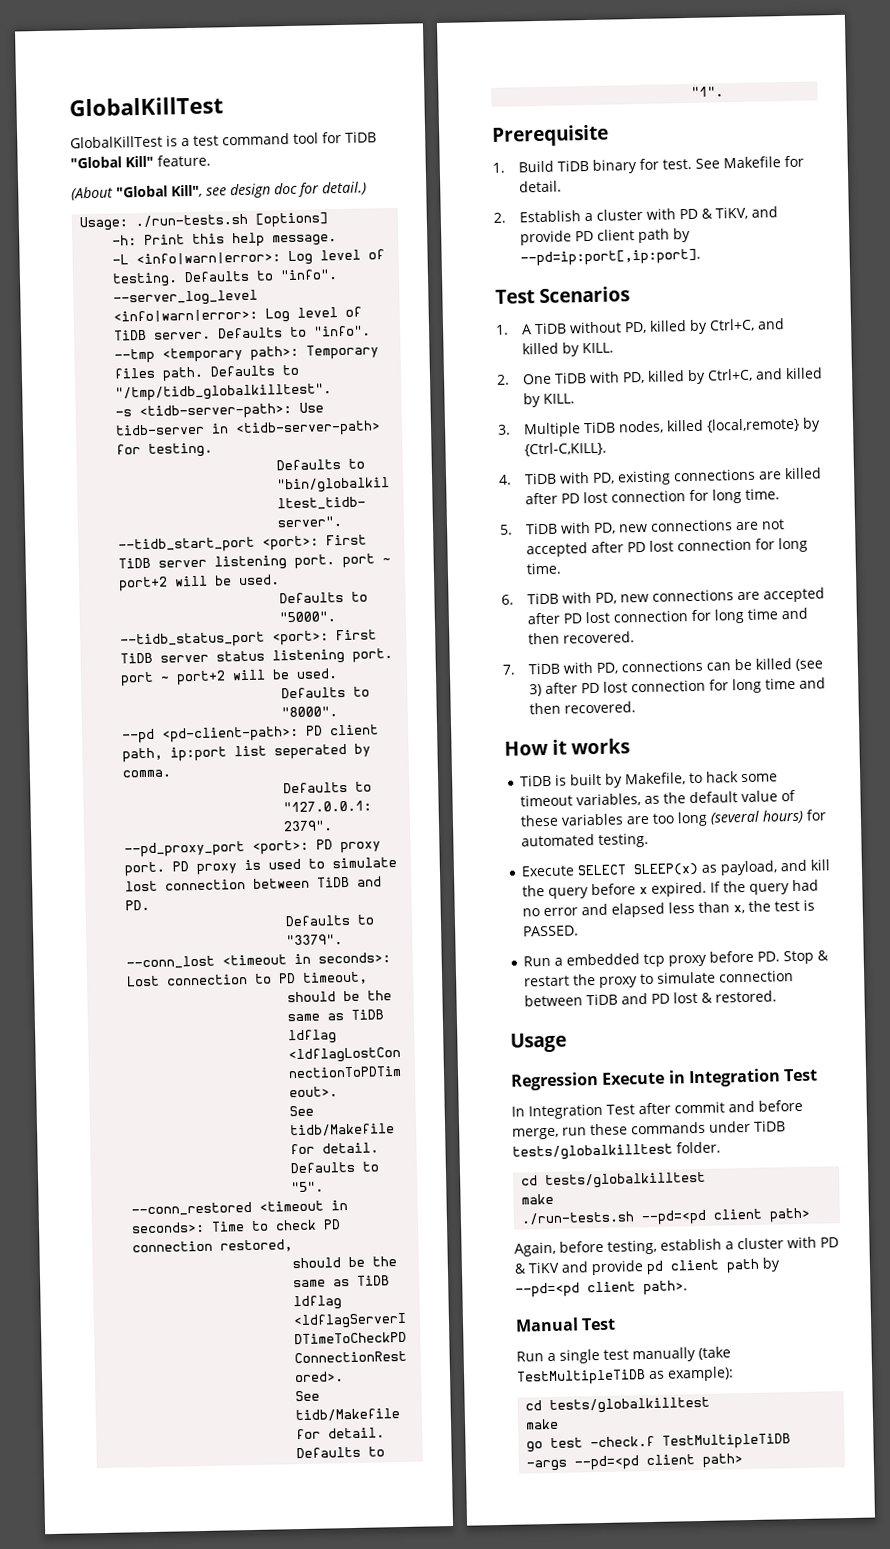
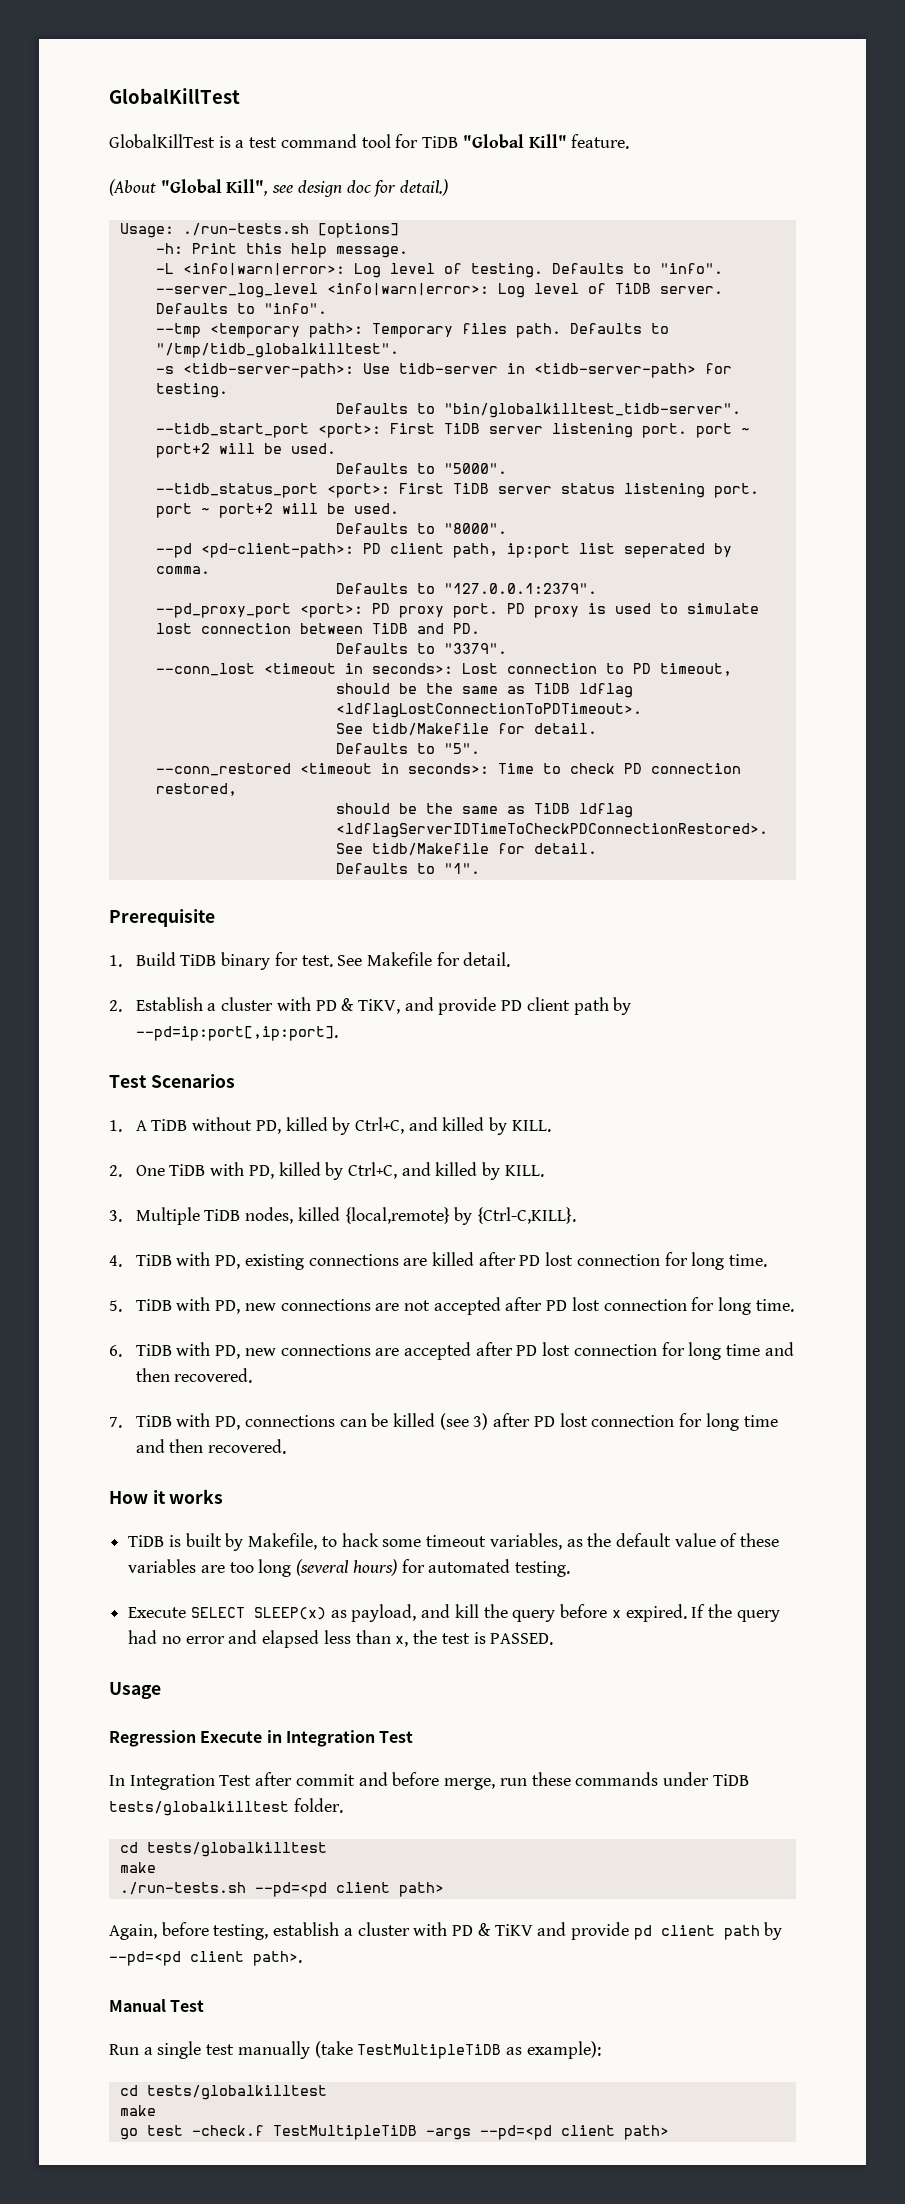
- Run a embedded tcp proxy before PD. Stop & restart the proxy to simulate connection between TiDB and PD lost & restored.

